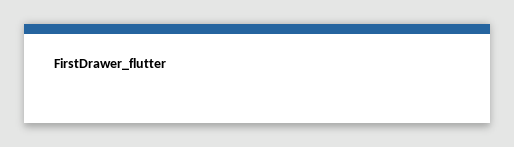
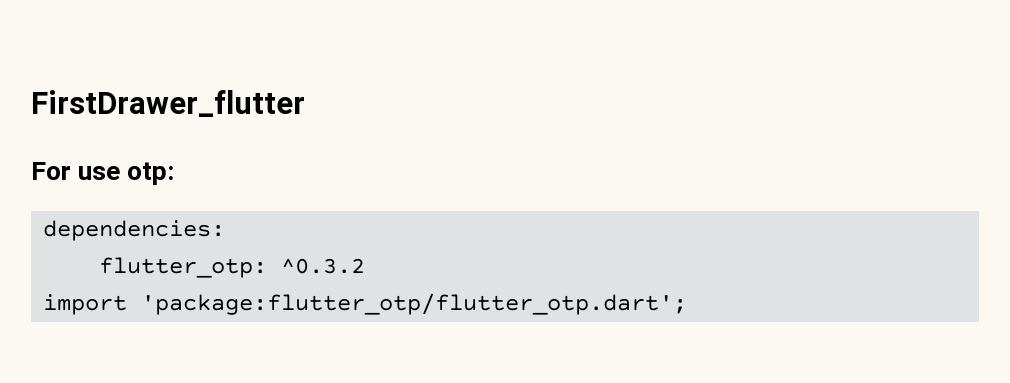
+ For use otp:
+ dependencies:
+ flutter_otp: ^0.3.2
+ import 'package:flutter_otp/flutter_otp.dart';

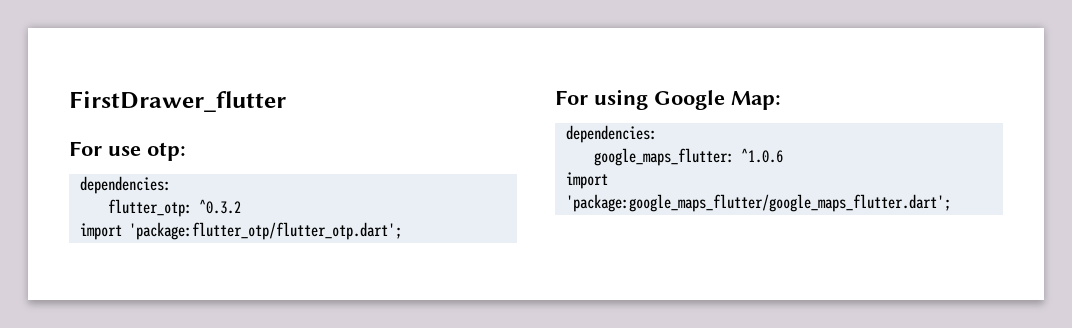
+ For using Google Map:
+ dependencies:
+ google_maps_flutter: ^1.0.6
+ import 'package:google_maps_flutter/google_maps_flutter.dart';

